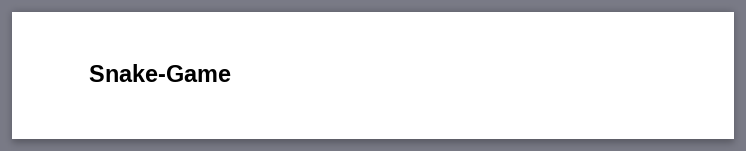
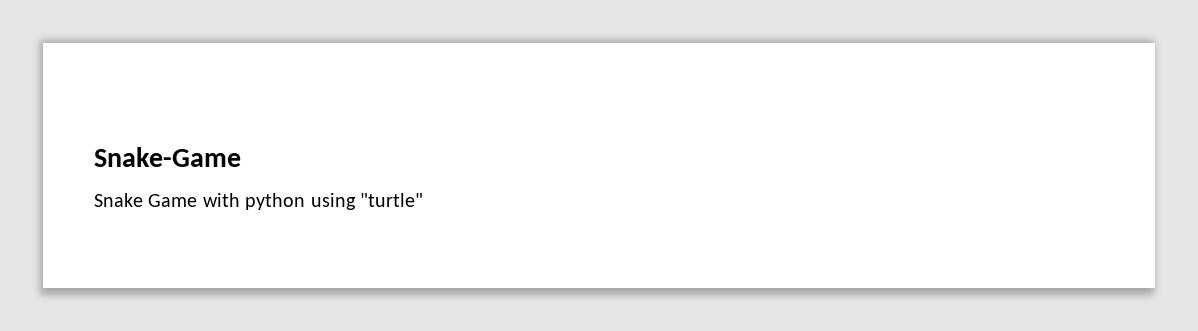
+ Snake Game with python using "turtle"

